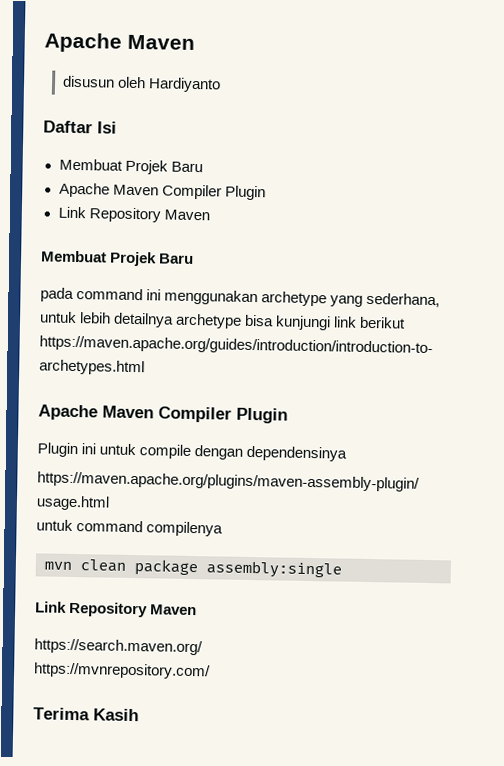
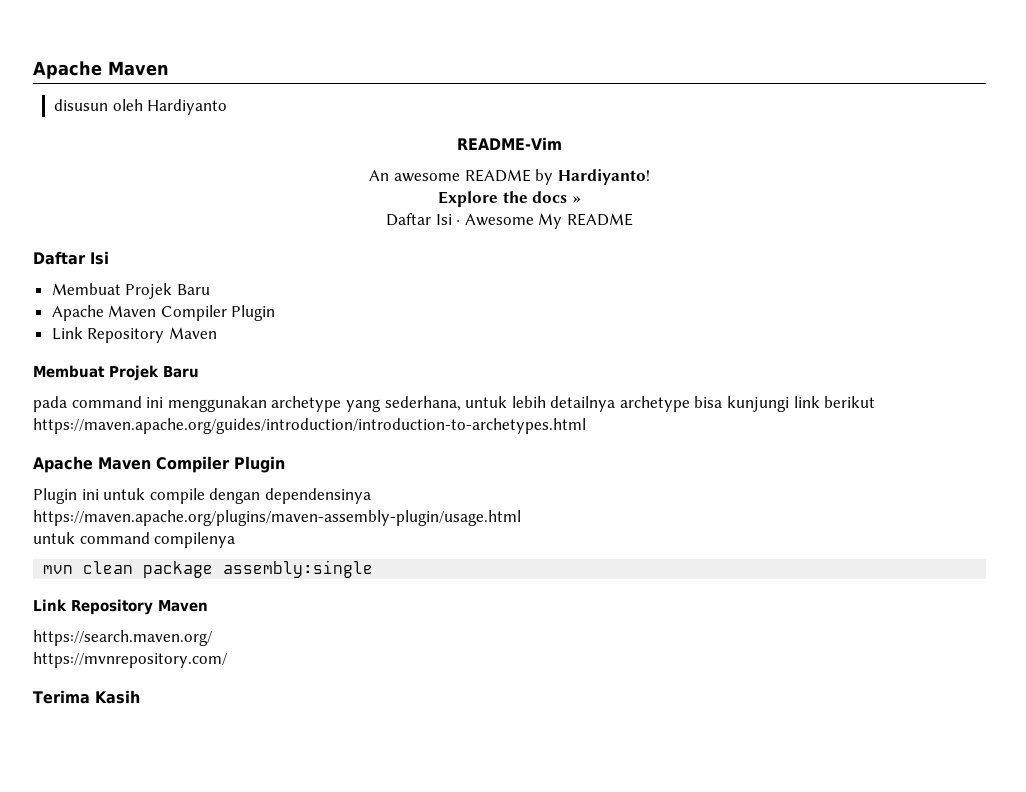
+ README-Vim
+ An awesome README by Hardiyanto!
+ Explore the docs »
+ Daftar Isi · Awesome My README

